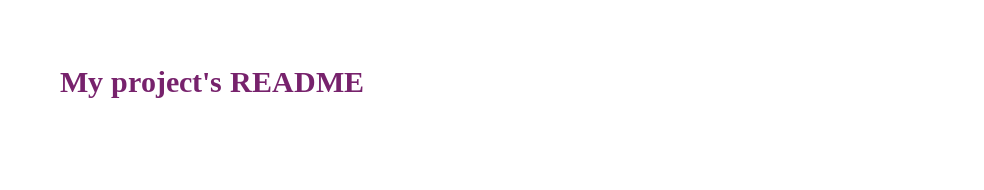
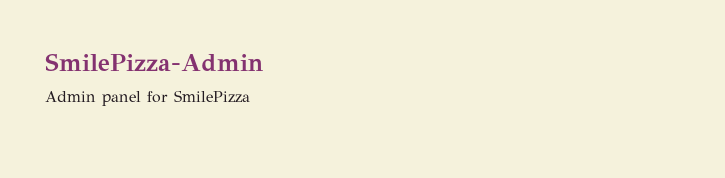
- My project's README
+ SmilePizza-Admin
+ Admin panel for SmilePizza

